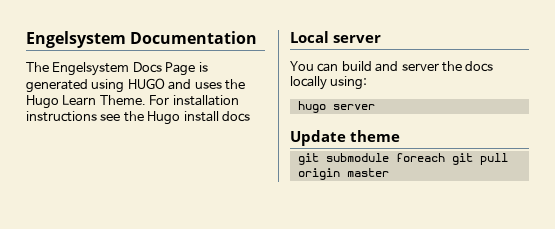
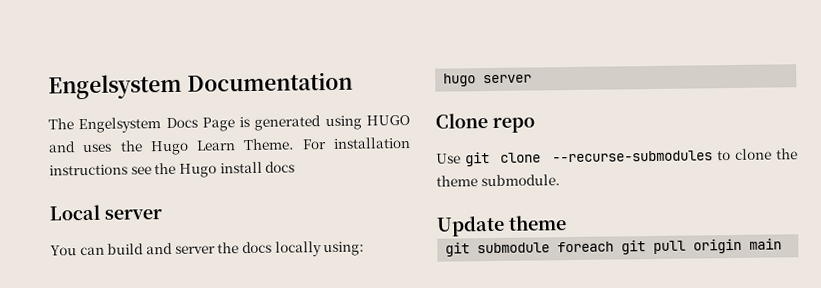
+ Clone repo
+ Use git clone --recurse-submodules to clone the theme submodule.
- git submodule foreach git pull origin master
+ git submodule foreach git pull origin main

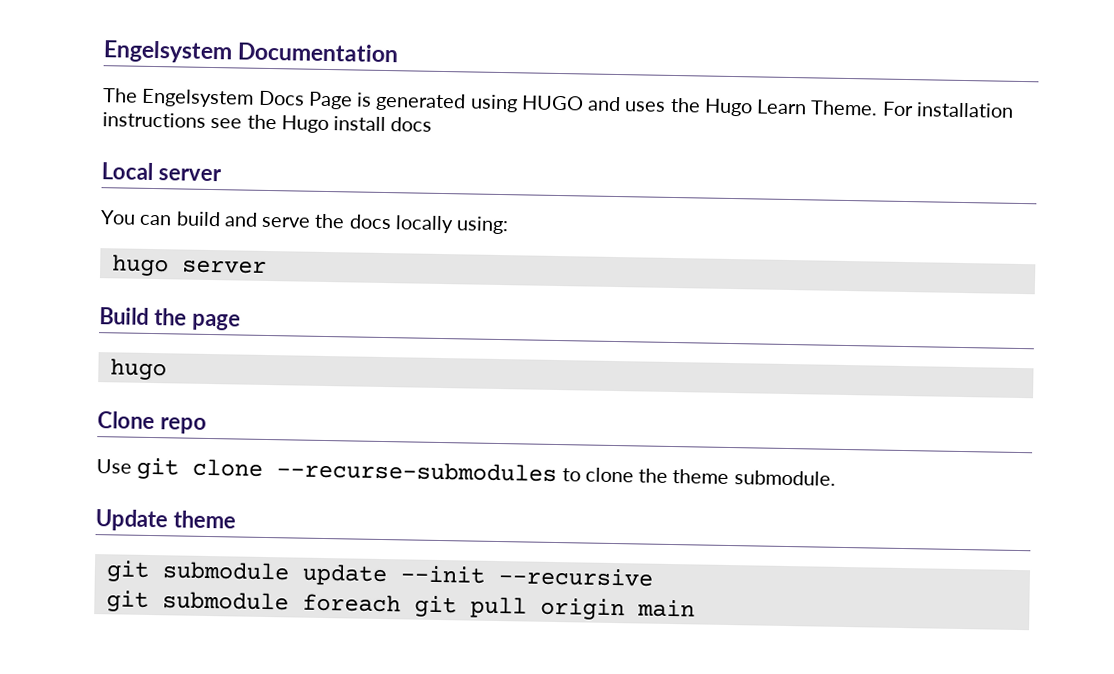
- You can build and server the docs locally using:
+ You can build and serve the docs locally using:
+ Build the page
+ hugo
+ git submodule update --init --recursive

